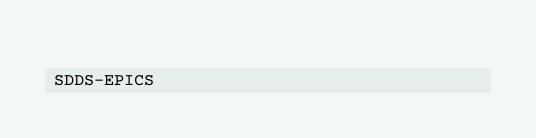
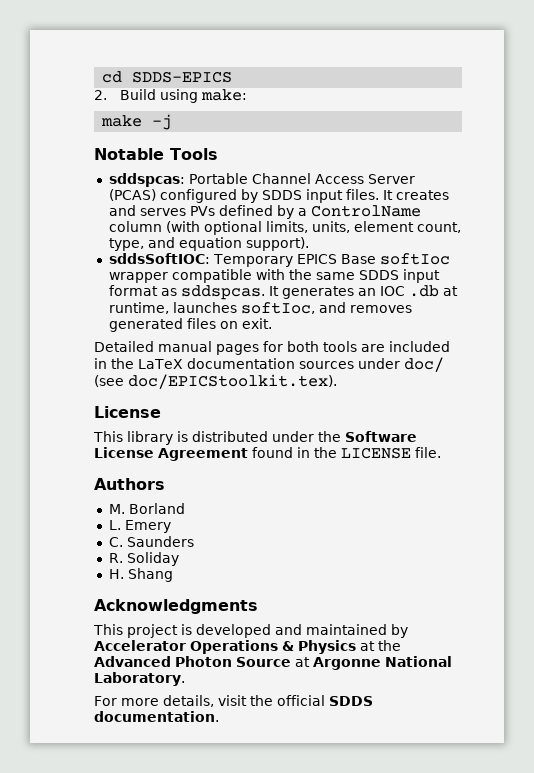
- SDDS-EPICS
+ cd SDDS-EPICS
+ 2. Build using make:
+ make -j
+ Notable Tools
+ sddspcas: Portable Channel Access Server (PCAS) configured by SDDS input files. It creates and serves PVs defined by a ControlName column (with optional limits, units, element count, type, and equation support).
+ sddsSoftIOC: Temporary EPICS Base softIoc wrapper compatible with the same SDDS input format as sddspcas. It generates an IOC .db at runtime, launches softIoc, and removes generated files on exit.
+ Detailed manual pages for both tools are included in the LaTeX documentation sources under doc/ (see doc/EPICStoolkit.tex).
+ License
+ This library is distributed under the Software License Agreement found in the LICENSE file.
+ Authors
+ M. Borland
+ L. Emery
+ C. Saunders
+ R. Soliday
+ H. Shang
+ Acknowledgments
+ This project is developed and maintained by Accelerator Operations & Physics at the Advanced Photon Source at Argonne National Laboratory.
+ For more details, visit the official SDDS documentation.

